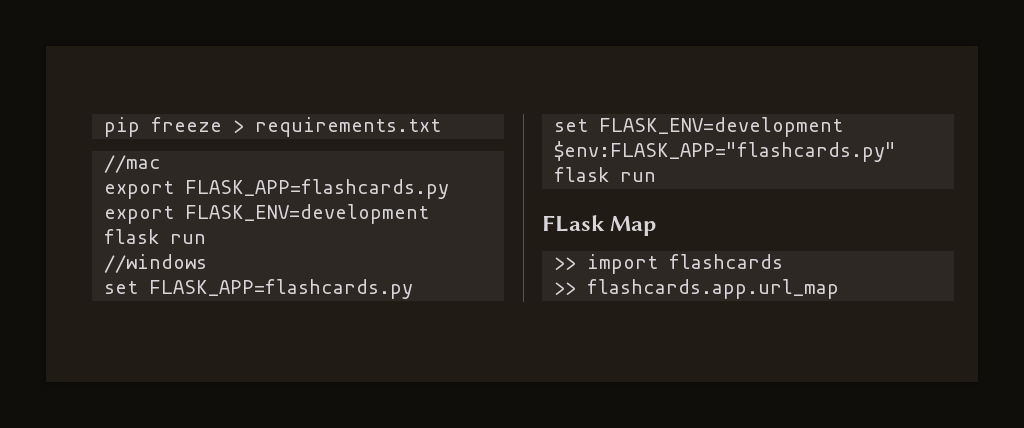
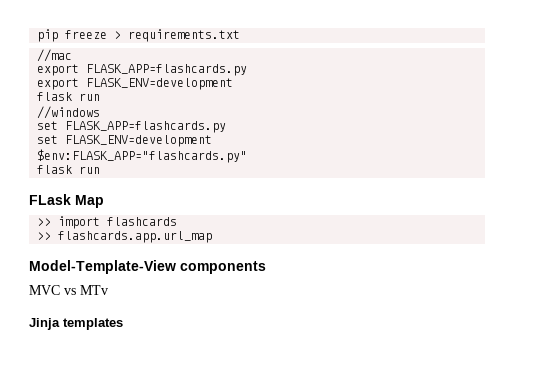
+ Model-Template-View components
+ MVC vs MTv
+ Jinja templates

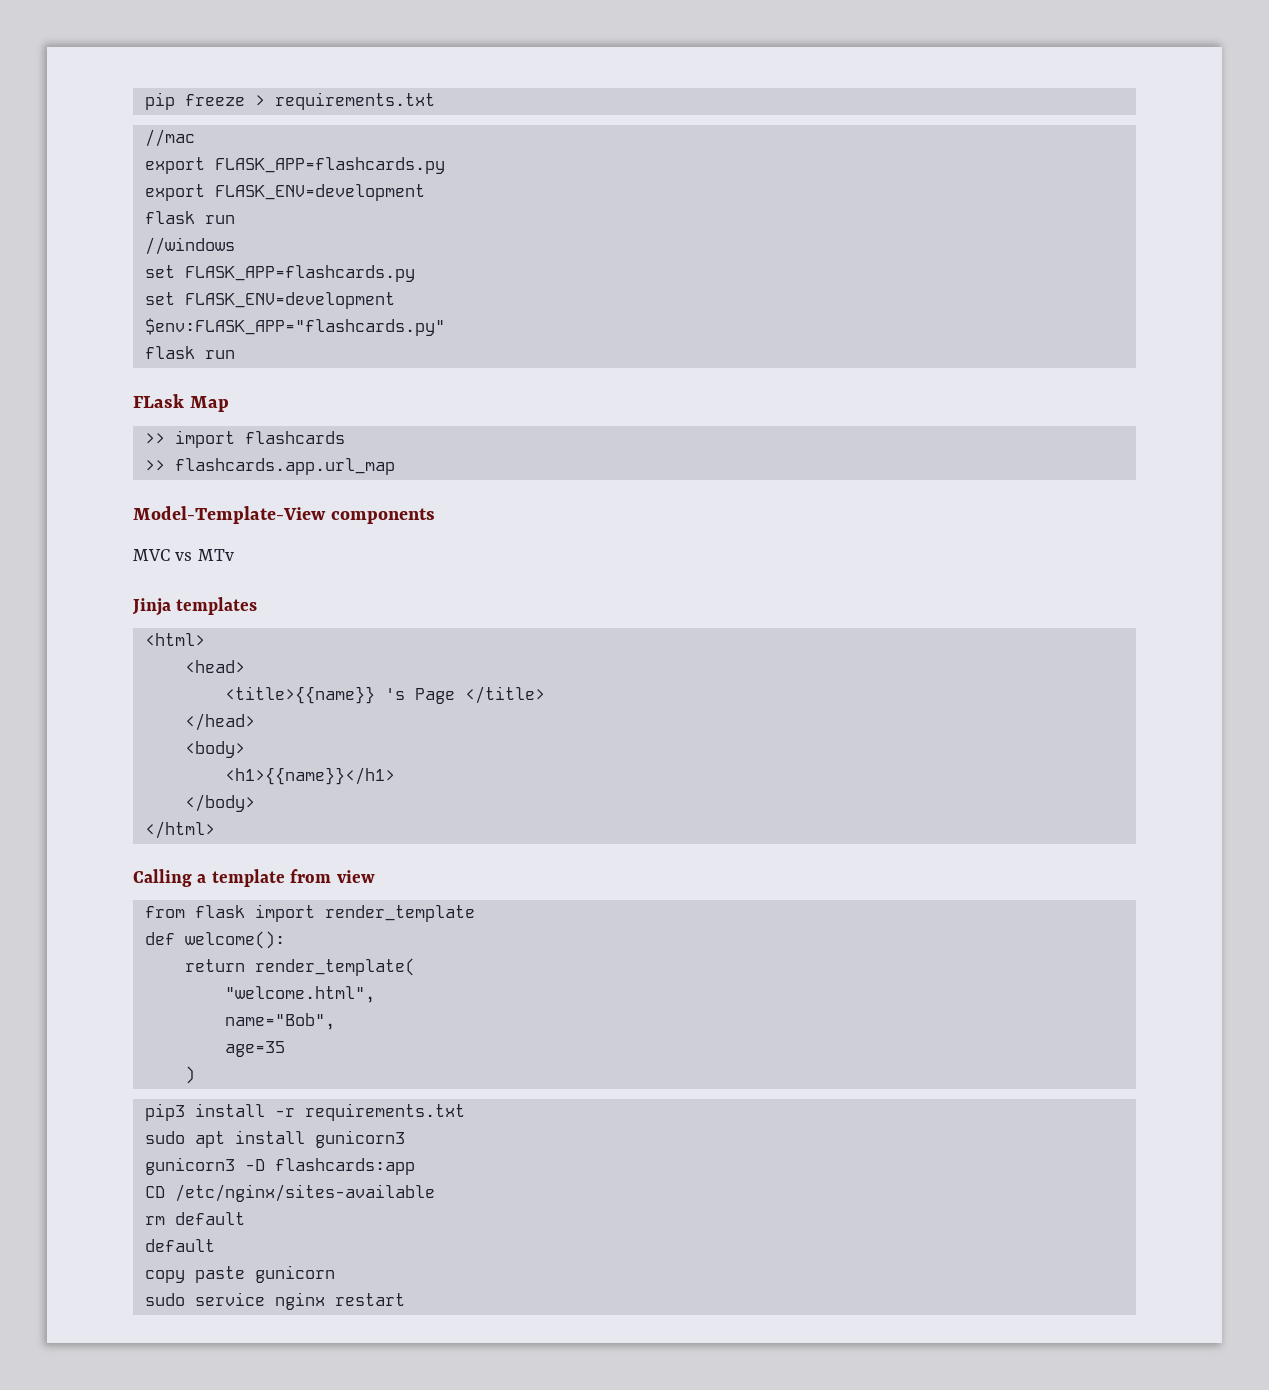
+ <html>
+ <head>
+ <title>{{name}} 's Page </title>
+ </head>
+ <body>
+ <h1>{{name}}</h1>
+ </body>
+ </html>
+ Calling a template from view
+ from flask import render_template
+ def welcome():
+ return render_template(
+ "welcome.html",
+ name="Bob",
+ age=35
+ )
+ pip3 install -r requirements.txt
+ sudo apt install gunicorn3
+ gunicorn3 -D flashcards:app
+ CD /etc/nginx/sites-available
+ rm default
+ default
+ copy paste gunicorn
+ sudo service nginx restart

